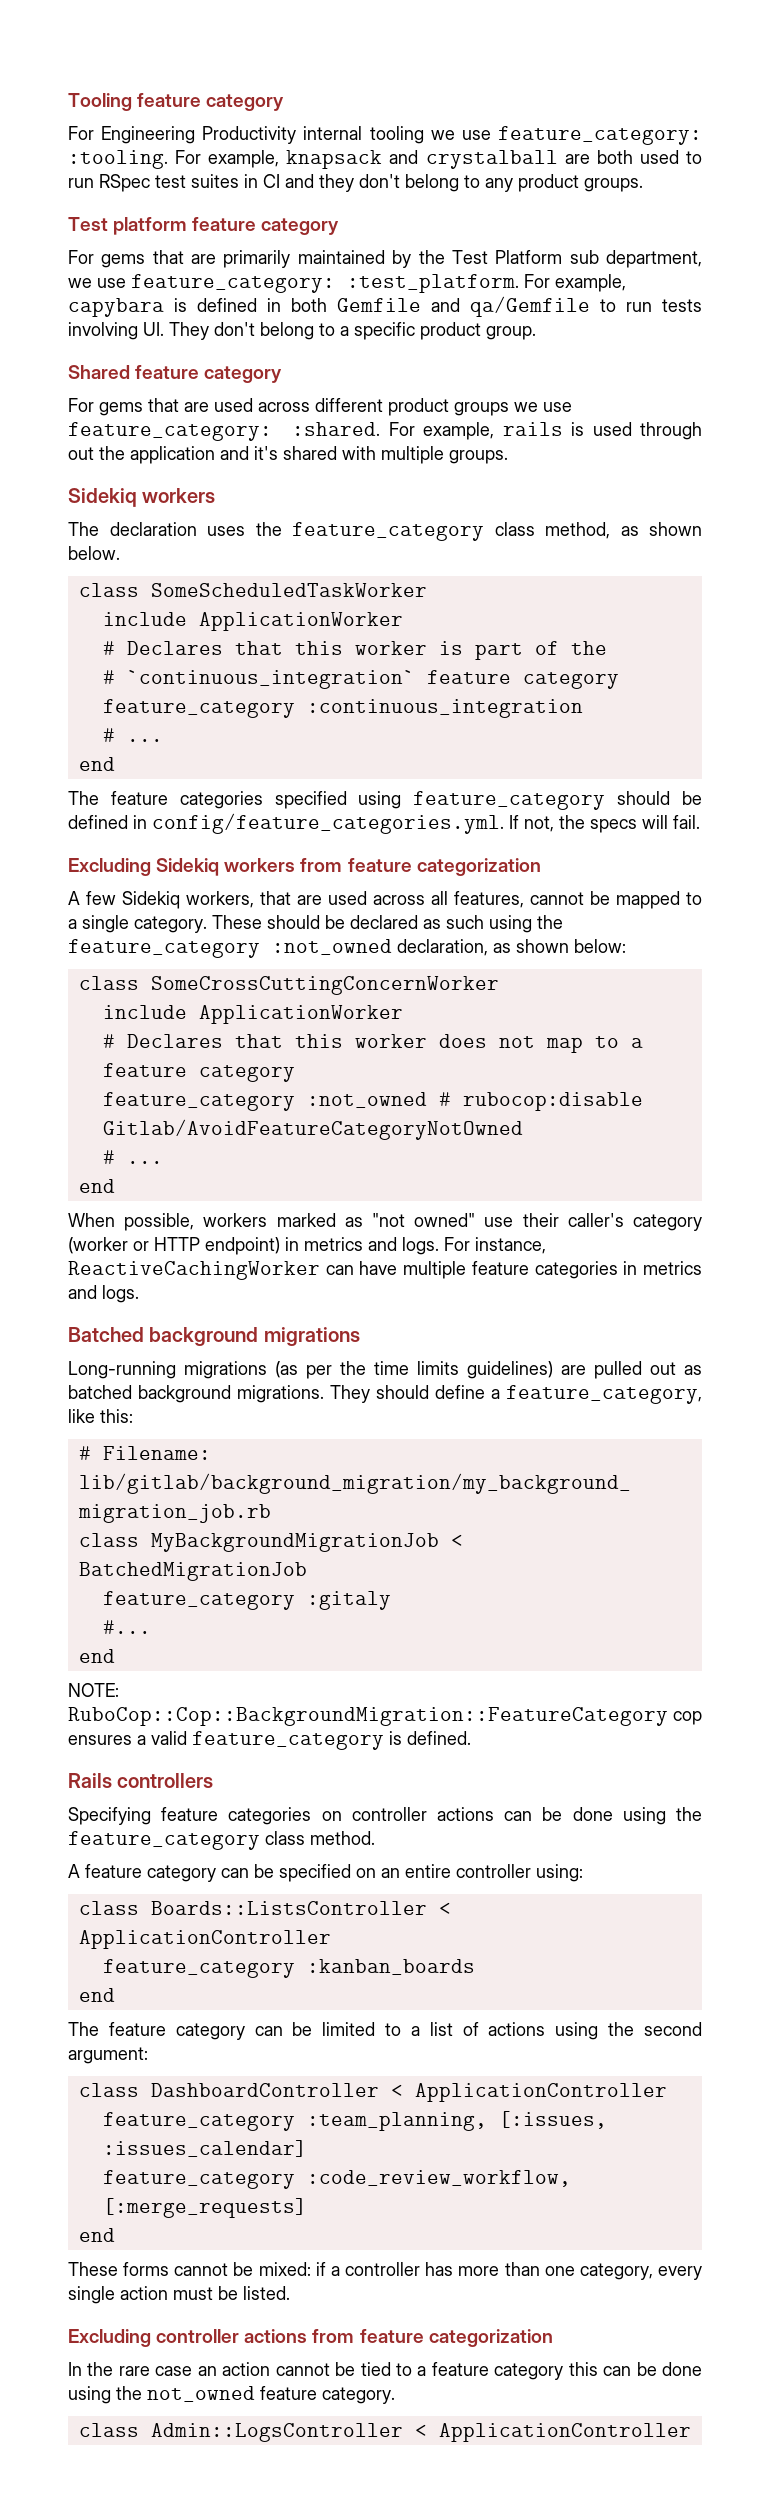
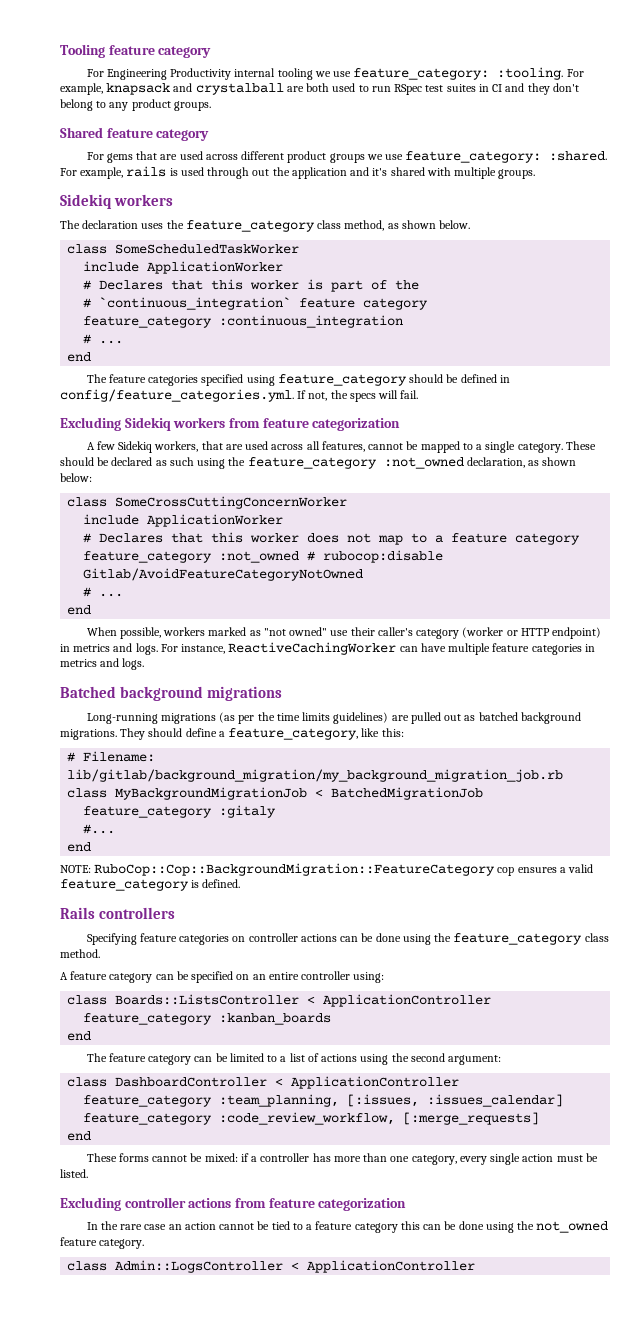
- Test platform feature category
- For gems that are primarily maintained by the Test Platform sub department, we use feature_category: :test_platform. For example, capybara is defined in both Gemfile and qa/Gemfile to run tests involving UI. They don't belong to a specific product group.

